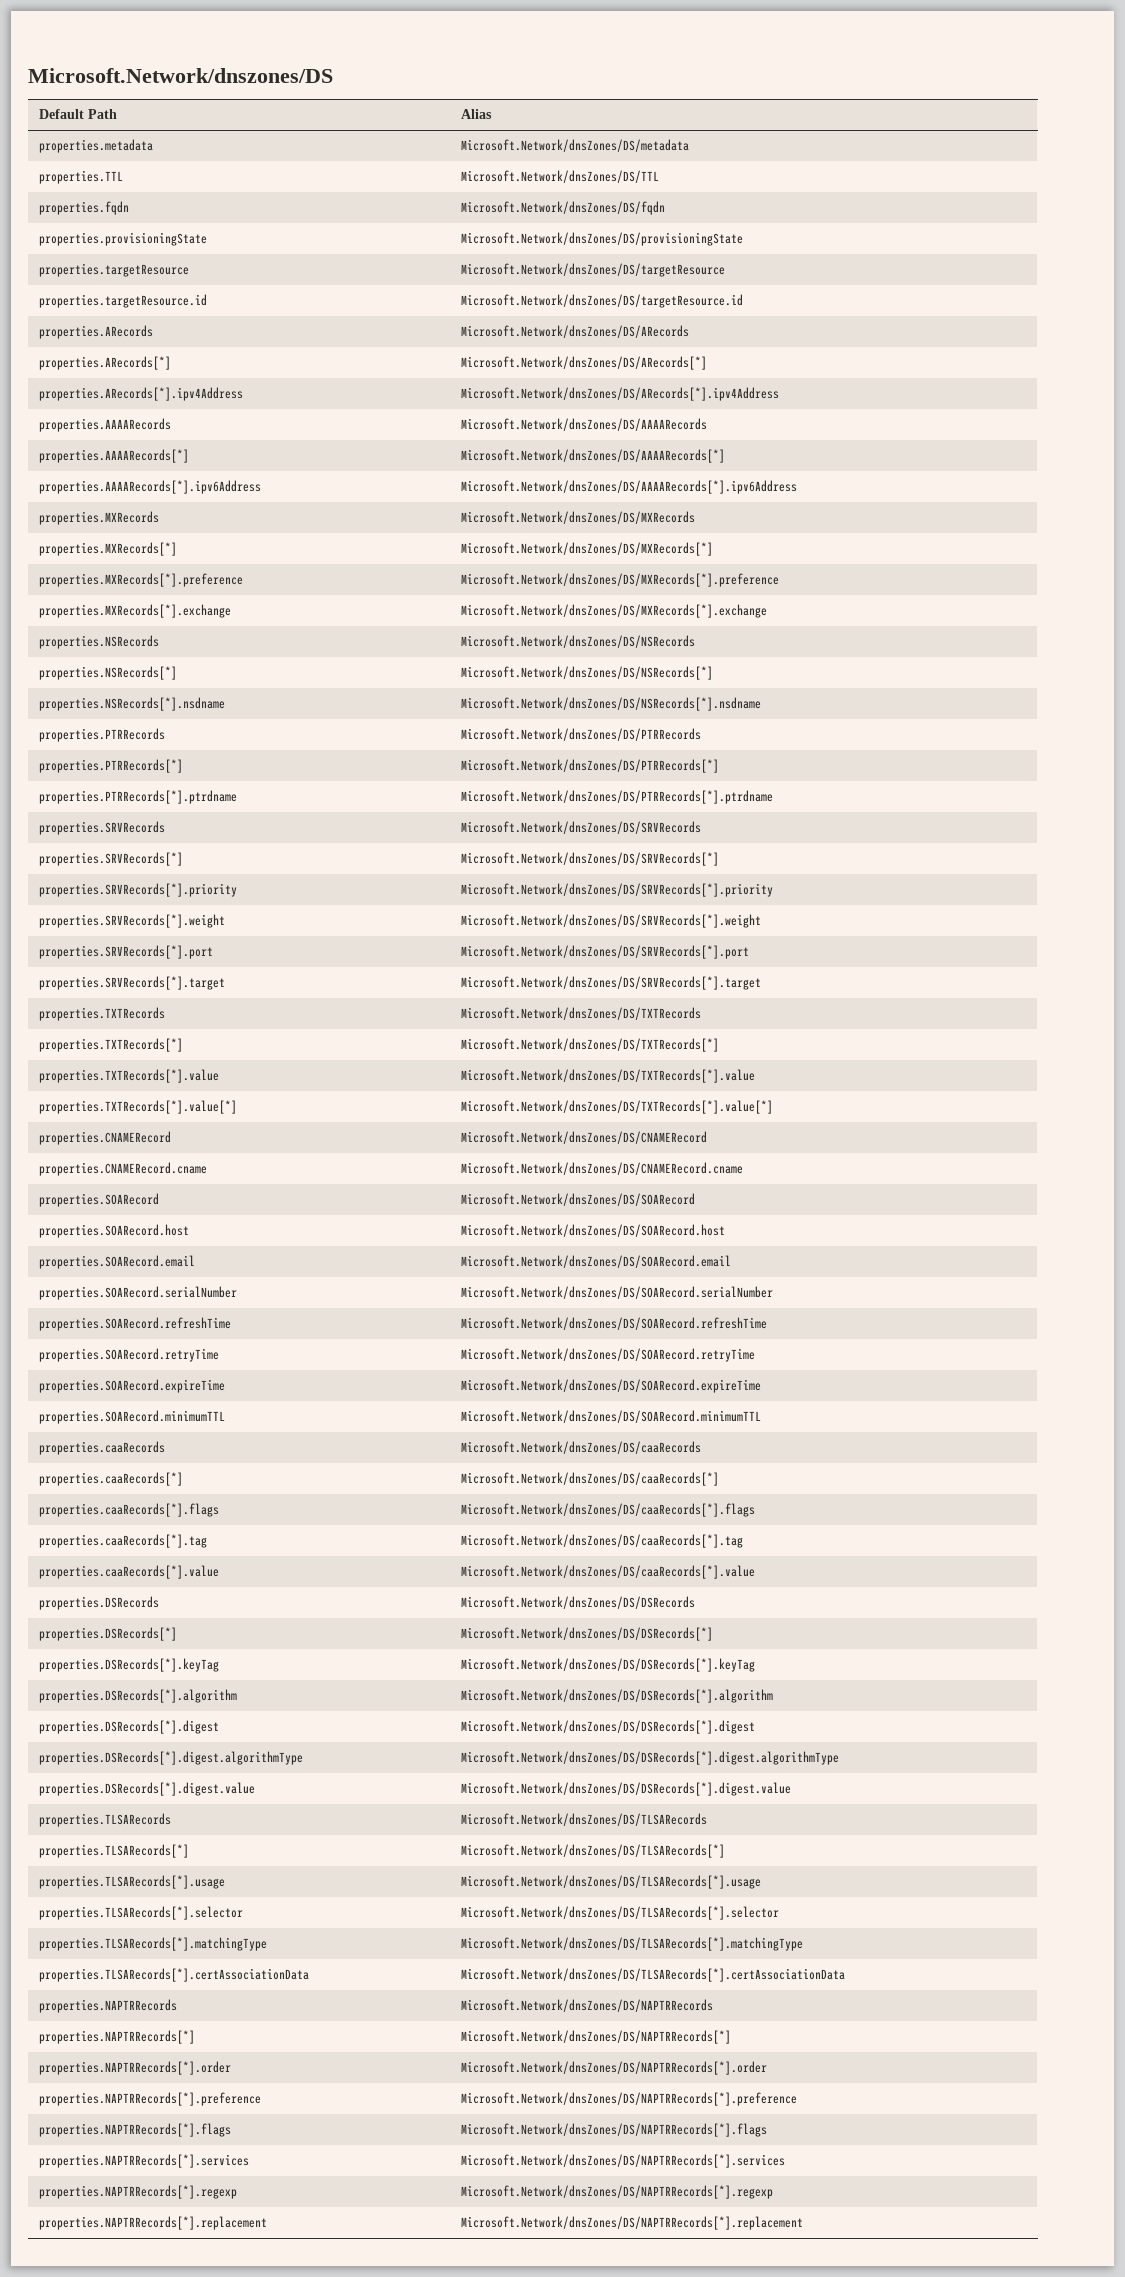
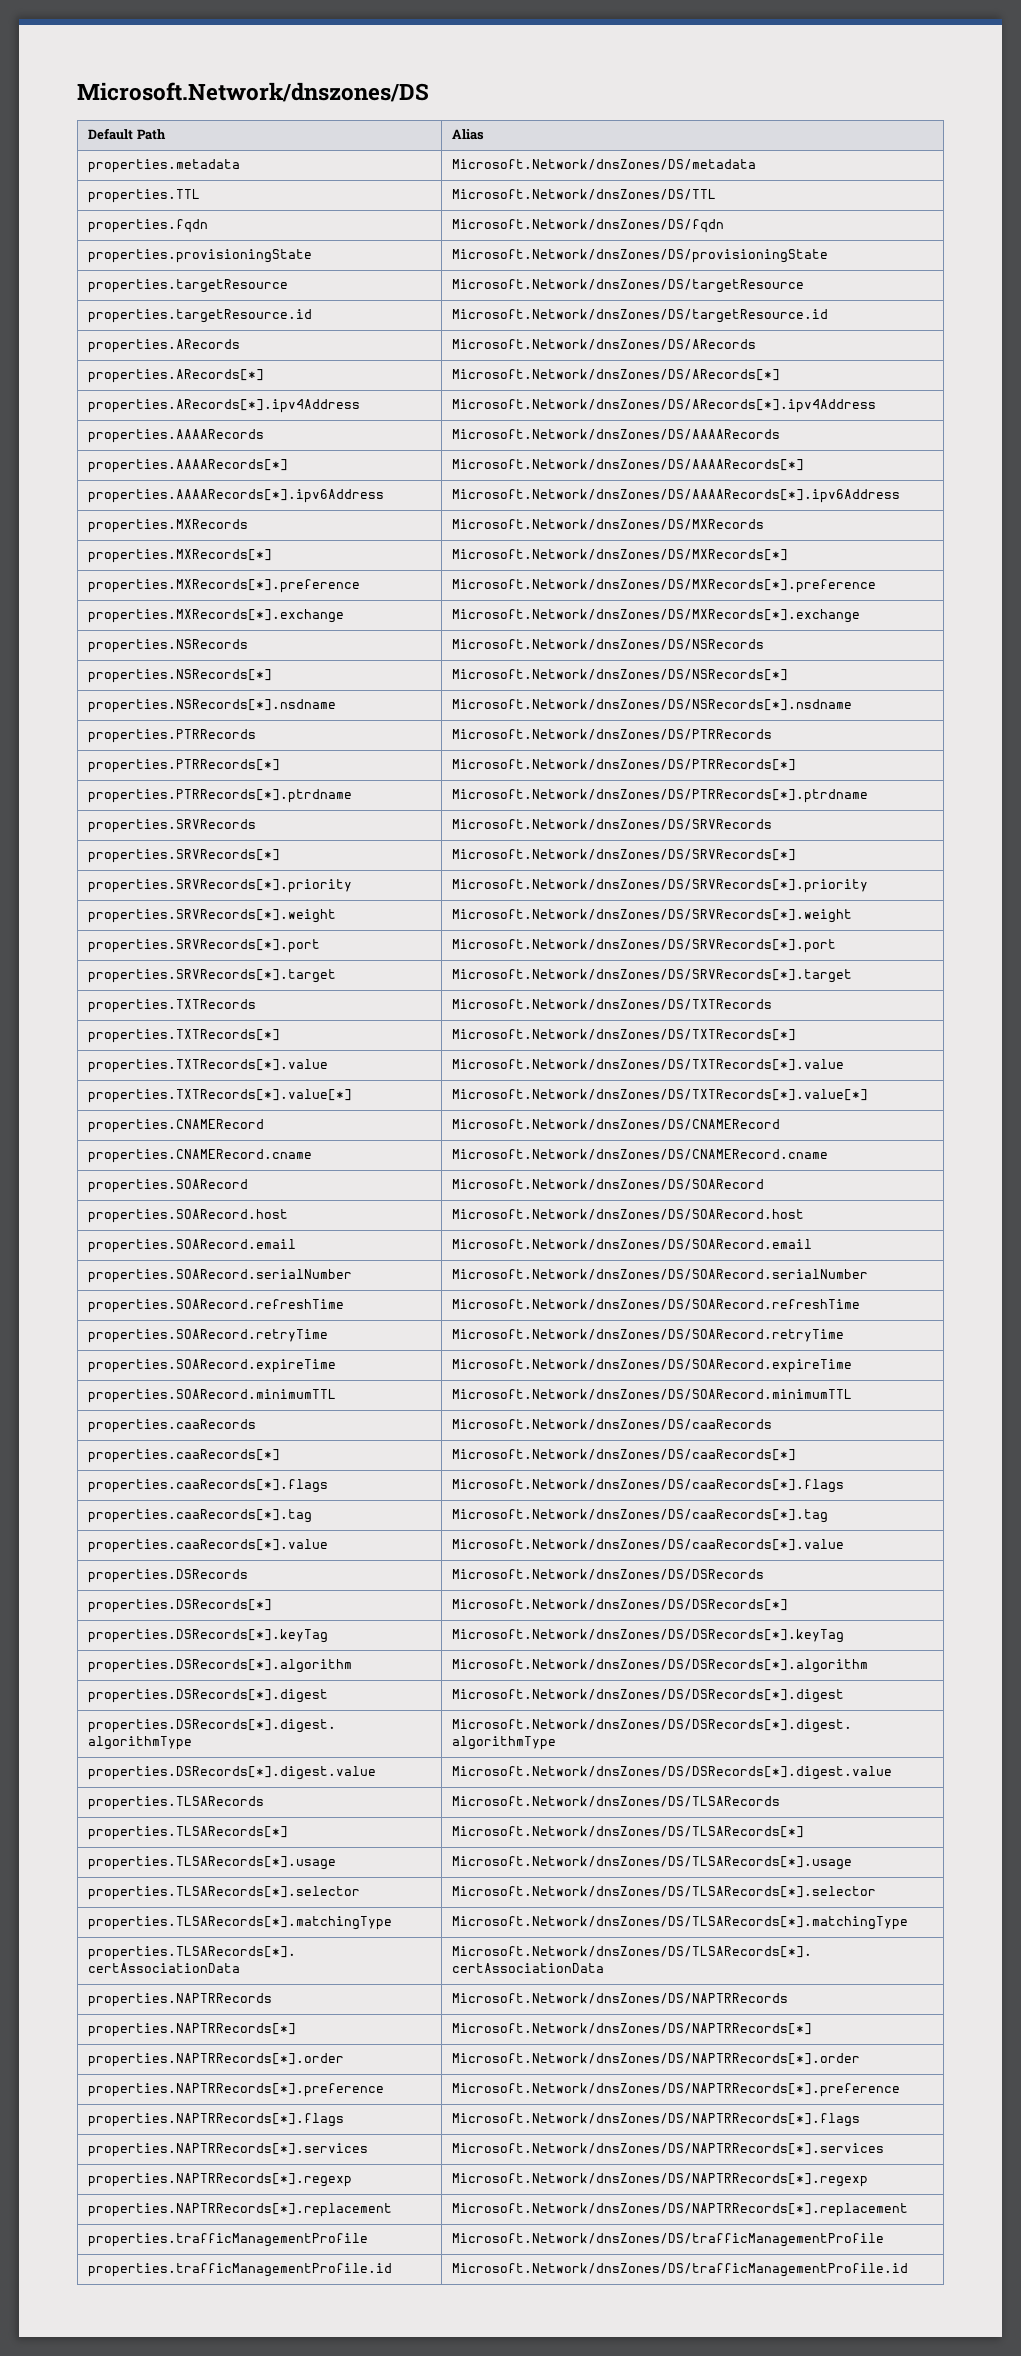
+ properties.trafficManagementProfile | Microsoft.Network/dnsZones/DS/trafficManagementProfile
+ properties.trafficManagementProfile.id | Microsoft.Network/dnsZones/DS/trafficManagementProfile.id

